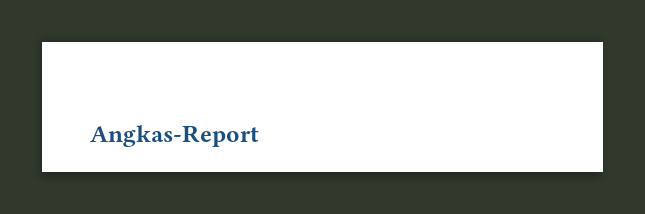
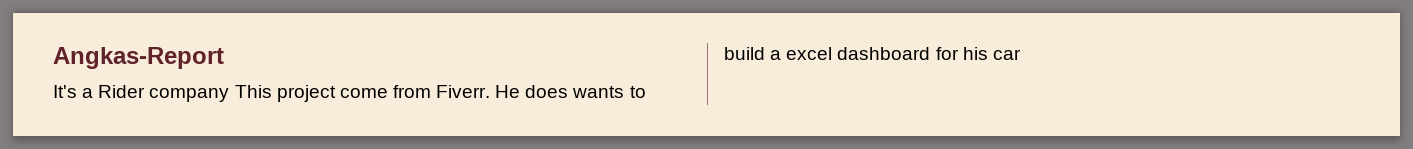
+ It's a Rider company This project come from Fiverr. He does wants to build a excel dashboard for his car

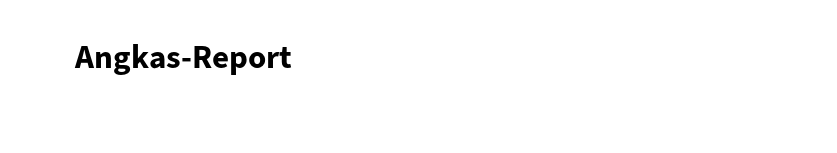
- It's a Rider company This project come from Fiverr. He does wants to build a excel dashboard for his car

